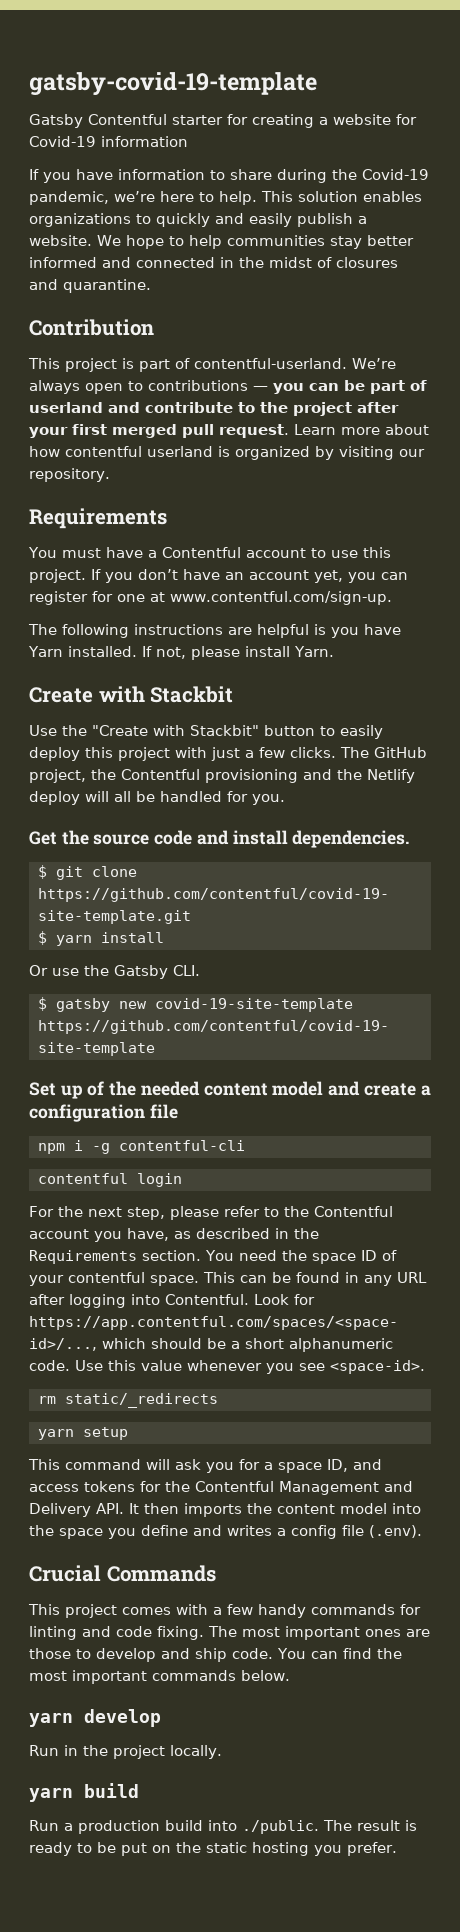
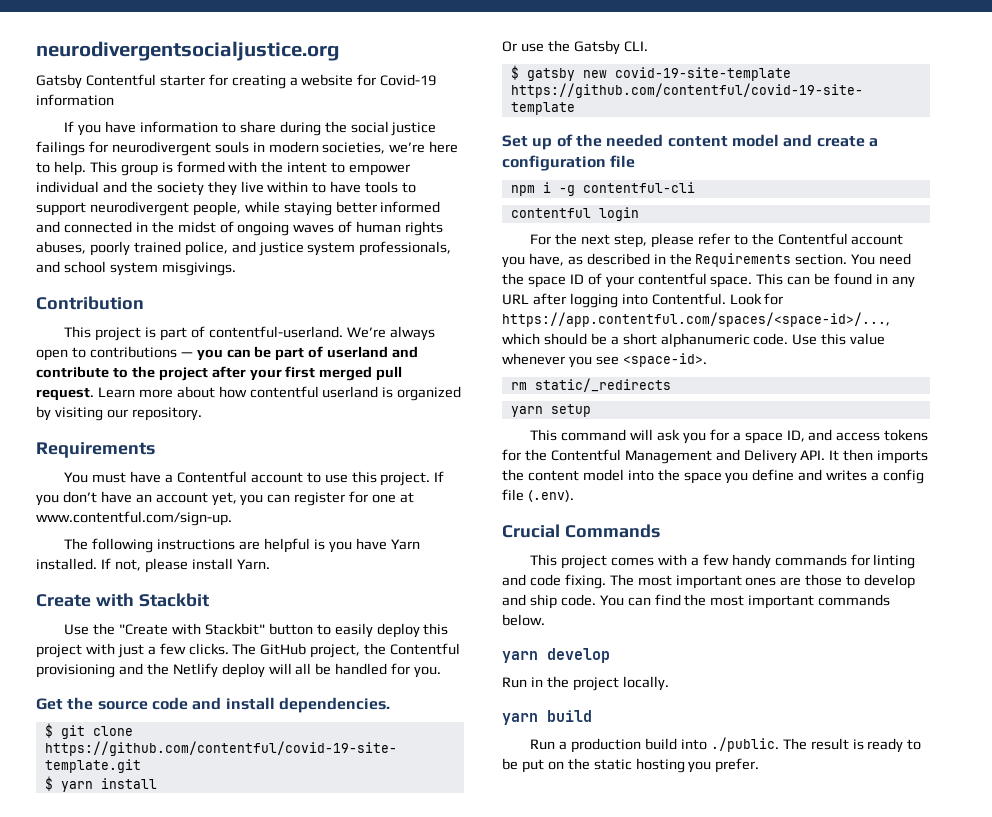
- gatsby-covid-19-template
+ neurodivergentsocialjustice.org
- If you have information to share during the Covid-19 pandemic, we’re here to help.
+ If you have information to share during the social justice failings for neurodivergent souls in modern societies, we’re here to help.
- This solution enables organizations to quickly and easily publish a website. We hope to help communities stay better informed and connected in the midst of closures and quarantine.
+ This group is formed with the intent to empower individual and the society they live within to have tools to support neurodivergent people, while staying better informed and connected in the midst of ongoing waves of human rights abuses, poorly trained police, and justice system professionals, and school system misgivings.

